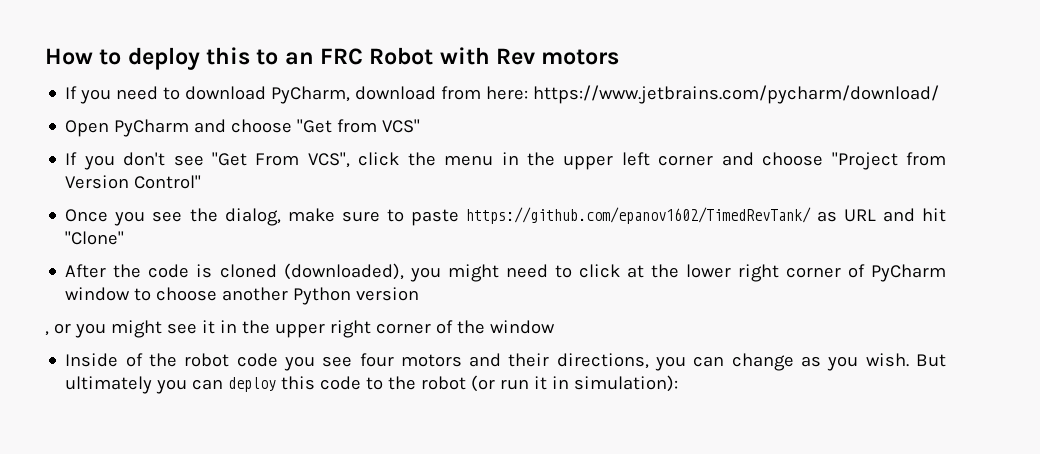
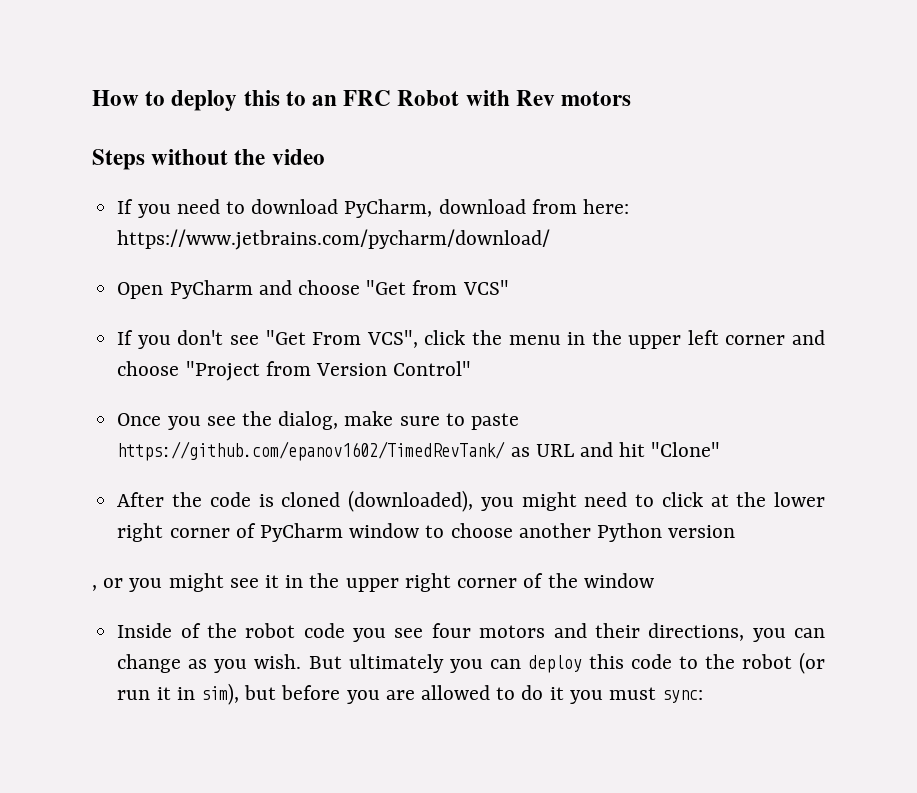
+ Steps without the video
- But ultimately you can deploy this code to the robot (or run it in simulation):
+ But ultimately you can deploy this code to the robot (or run it in sim), but before you are allowed to do it you must sync:

